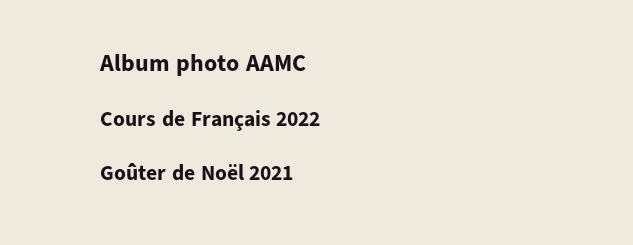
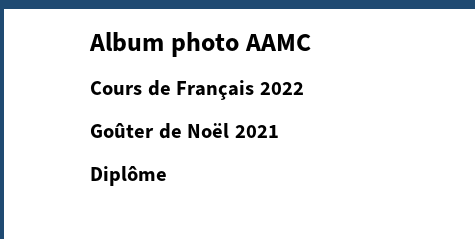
+ Diplôme

